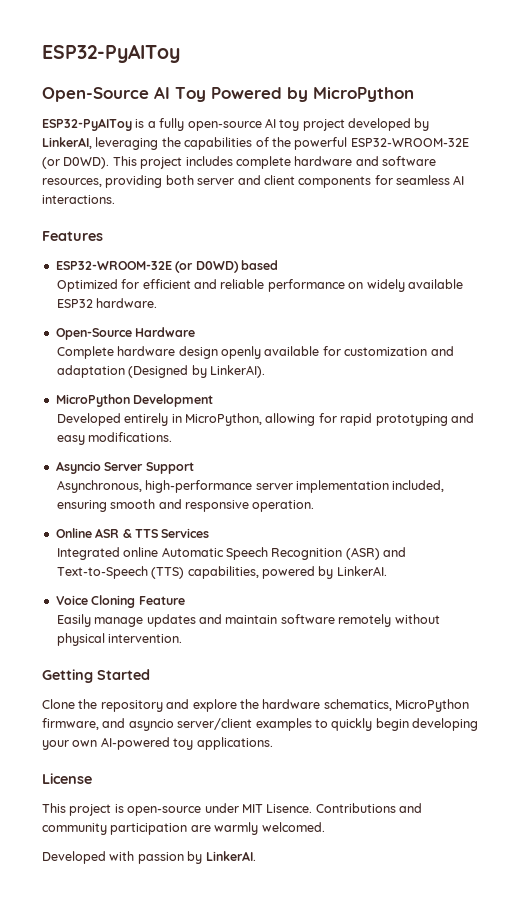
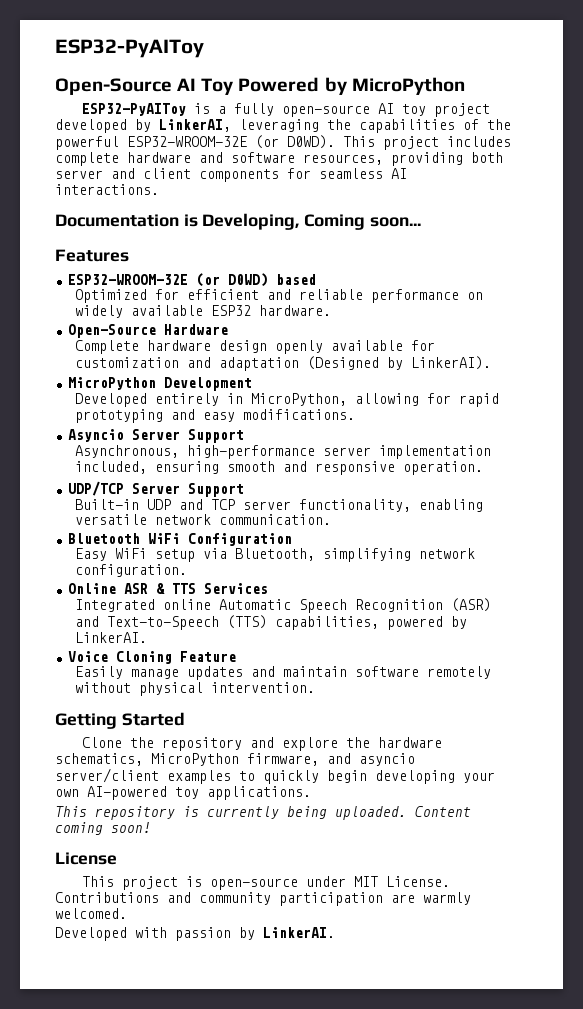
+ Documentation is Developing, Coming soon...
+ UDP/TCP Server Support
+ Built-in UDP and TCP server functionality, enabling versatile network communication.
+ Bluetooth WiFi Configuration
+ Easy WiFi setup via Bluetooth, simplifying network configuration.
+ This repository is currently being uploaded. Content coming soon!
- This project is open-source under MIT Lisence.
+ This project is open-source under MIT License.

